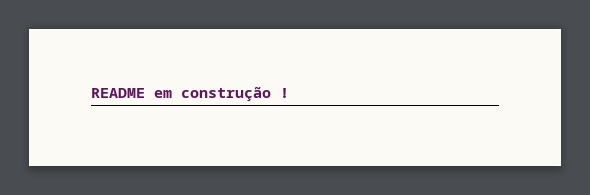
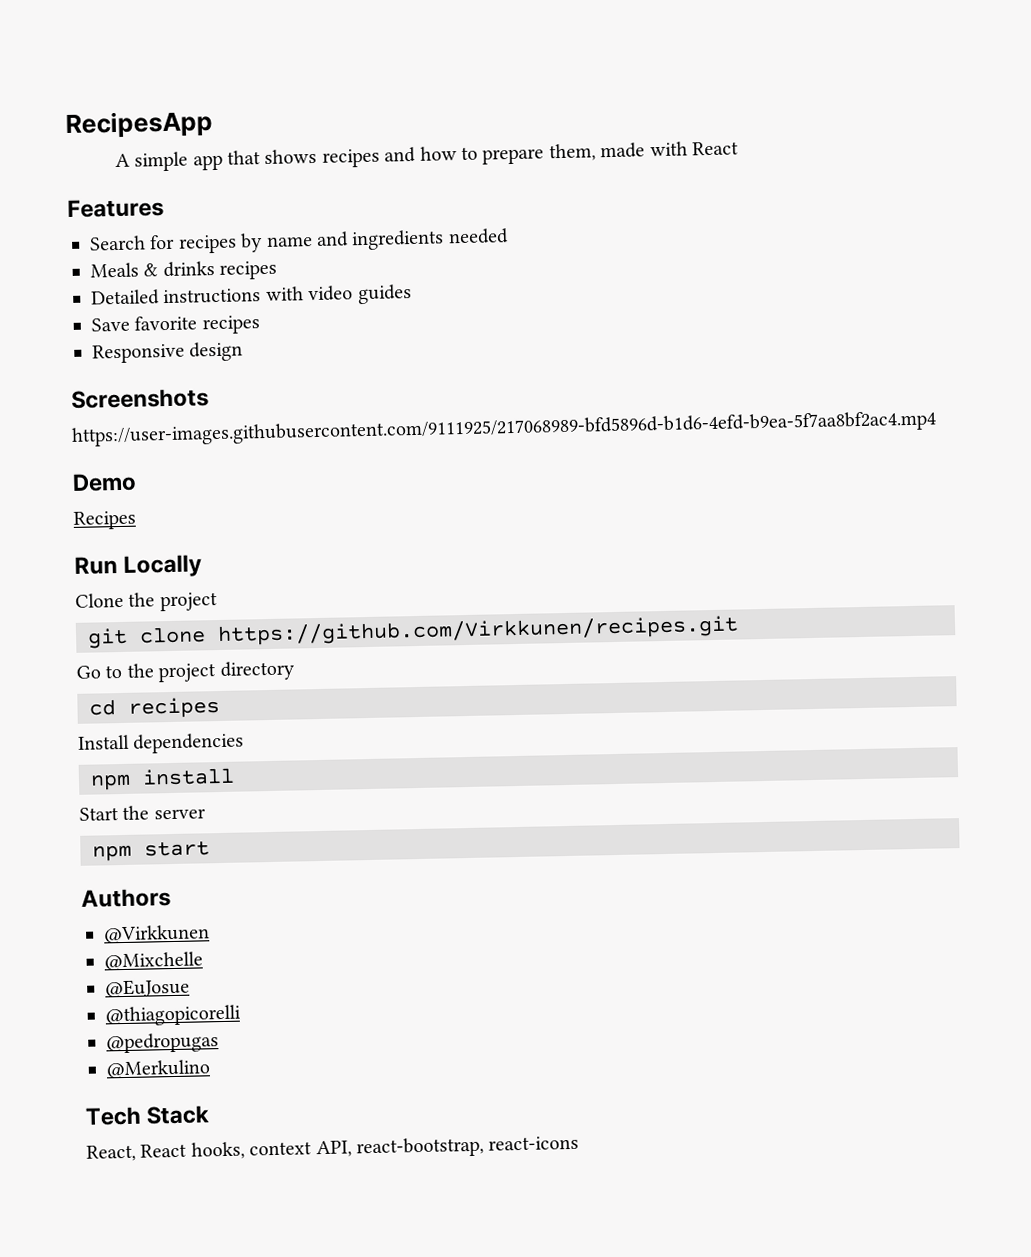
- README em construção !
+ RecipesApp
+ A simple app that shows recipes and how to prepare them, made with React
+ Features
+ Search for recipes by name and ingredients needed
+ Meals & drinks recipes
+ Detailed instructions with video guides
+ Save favorite recipes
+ Responsive design
+ Screenshots
+ https://user-images.githubusercontent.com/9111925/217068989-bfd5896d-b1d6-4efd-b9ea-5f7aa8bf2ac4.mp4
+ Demo
+ Recipes
+ Run Locally
+ Clone the project
+ git clone https://github.com/Virkkunen/recipes.git
+ Go to the project directory
+ cd recipes
+ Install dependencies
+ npm install
+ Start the server
+ npm start
+ Authors
+ @Virkkunen
+ @Mixchelle
+ @EuJosue
+ @thiagopicorelli
+ @pedropugas
+ @Merkulino
+ Tech Stack
+ React, React hooks, context API, react-bootstrap, react-icons

